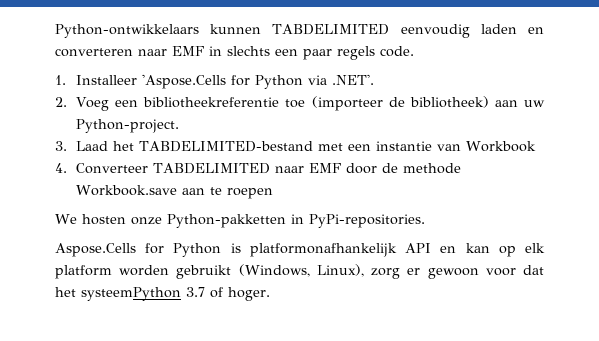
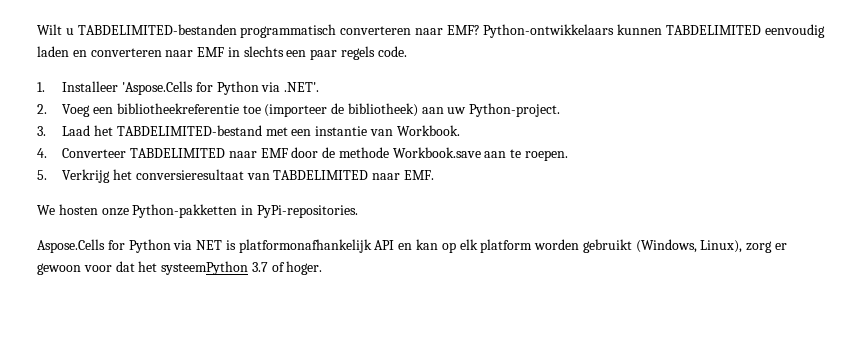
+ Wilt u TABDELIMITED-bestanden programmatisch converteren naar EMF?
- 3. Laad het TABDELIMITED-bestand met een instantie van Workbook
+ 3. Laad het TABDELIMITED-bestand met een instantie van Workbook.
- 4. Converteer TABDELIMITED naar EMF door de methode Workbook.save aan te roepen
+ 4. Converteer TABDELIMITED naar EMF door de methode Workbook.save aan te roepen.
+ 5. Verkrijg het conversieresultaat van TABDELIMITED naar EMF.
- Aspose.Cells for Python is platformonafhankelijk API en kan op elk platform worden gebruikt (Windows, Linux), zorg er gewoon voor dat het systeemPython 3.7 of hoger.
+ Aspose.Cells for Python via NET is platformonafhankelijk API en kan op elk platform worden gebruikt (Windows, Linux), zorg er gewoon voor dat het systeemPython 3.7 of hoger.

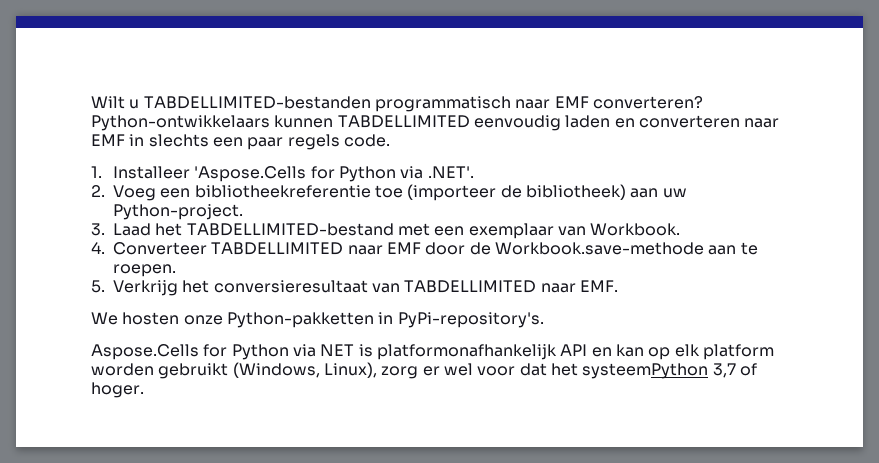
- Wilt u TABDELIMITED-bestanden programmatisch converteren naar EMF?
+ Wilt u TABDELLIMITED-bestanden programmatisch naar EMF converteren?
- Python-ontwikkelaars kunnen TABDELIMITED eenvoudig laden en converteren naar EMF in slechts een paar regels code.
+ Python-ontwikkelaars kunnen TABDELLIMITED eenvoudig laden en converteren naar EMF in slechts een paar regels code.
- 3. Laad het TABDELIMITED-bestand met een instantie van Workbook.
+ 3. Laad het TABDELLIMITED-bestand met een exemplaar van Workbook.
- 4. Converteer TABDELIMITED naar EMF door de methode Workbook.save aan te roepen.
+ 4. Converteer TABDELLIMITED naar EMF door de Workbook.save-methode aan te roepen.
- 5. Verkrijg het conversieresultaat van TABDELIMITED naar EMF.
+ 5. Verkrijg het conversieresultaat van TABDELLIMITED naar EMF.
- We hosten onze Python-pakketten in PyPi-repositories.
+ We hosten onze Python-pakketten in PyPi-repository's.
- Aspose.Cells for Python via NET is platformonafhankelijk API en kan op elk platform worden gebruikt (Windows, Linux), zorg er gewoon voor dat het systeemPython 3.7 of hoger.
+ Aspose.Cells for Python via NET is platformonafhankelijk API en kan op elk platform worden gebruikt (Windows, Linux), zorg er wel voor dat het systeemPython 3,7 of hoger.

